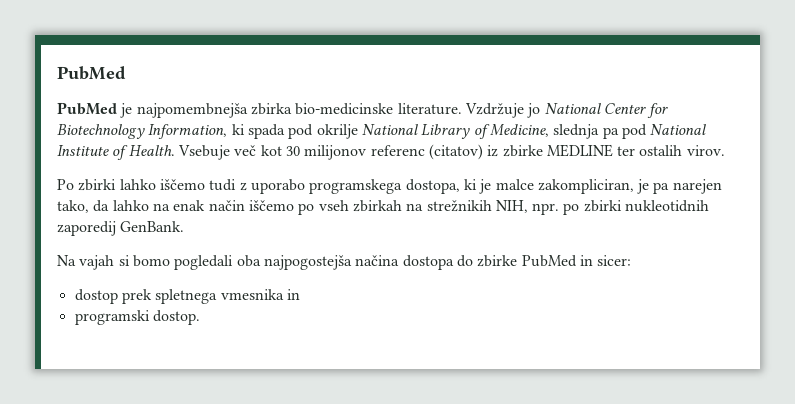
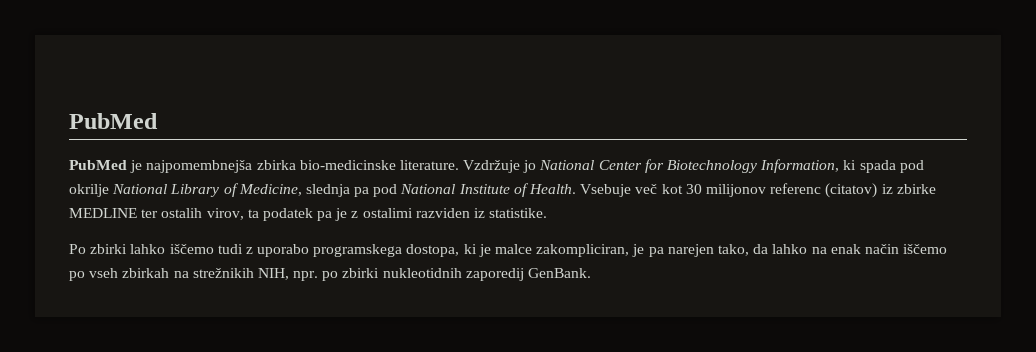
- Vsebuje več kot 30 milijonov referenc (citatov) iz zbirke MEDLINE ter ostalih virov.
+ Vsebuje več kot 30 milijonov referenc (citatov) iz zbirke MEDLINE ter ostalih virov, ta podatek pa je z ostalimi razviden iz statistike.
- Na vajah si bomo pogledali oba najpogostejša načina dostopa do zbirke PubMed in sicer:
- dostop prek spletnega vmesnika in
- programski dostop.

